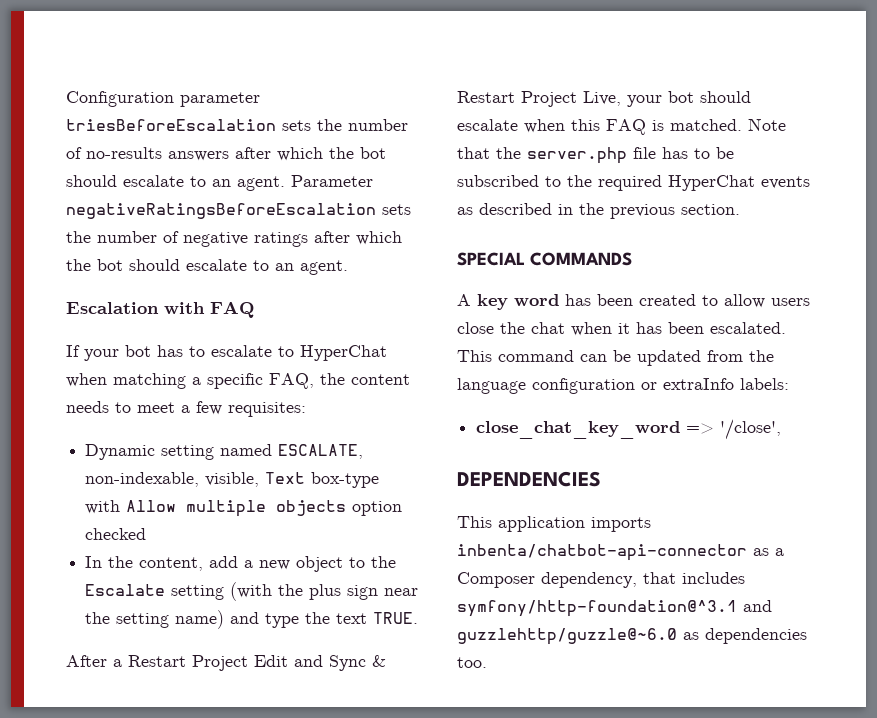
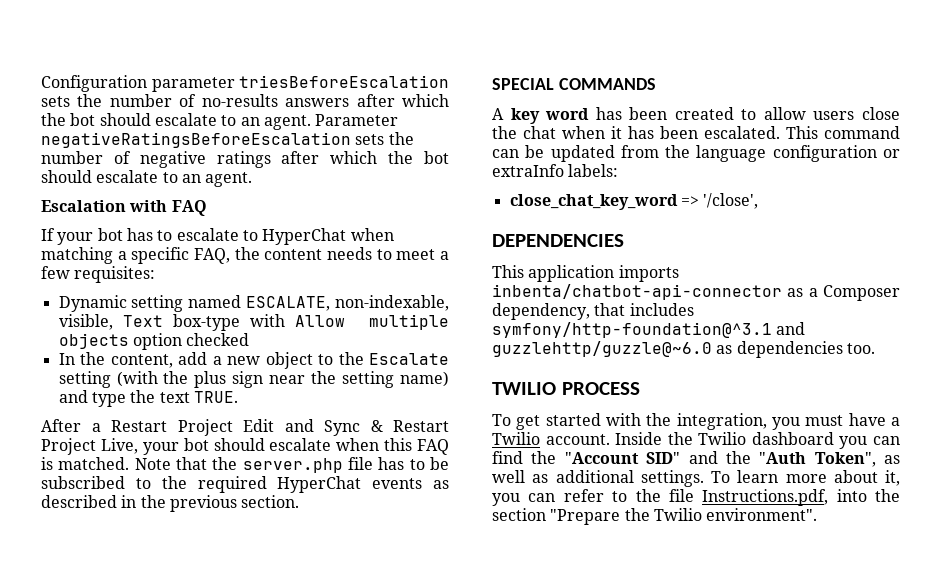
+ TWILIO PROCESS
+ To get started with the integration, you must have a Twilio account. Inside the Twilio dashboard you can find the "Account SID" and the "Auth Token", as well as additional settings. To learn more about it, you can refer to the file Instructions.pdf, into the section "Prepare the Twilio environment".

